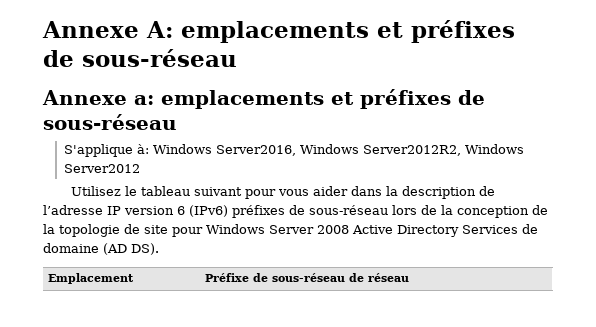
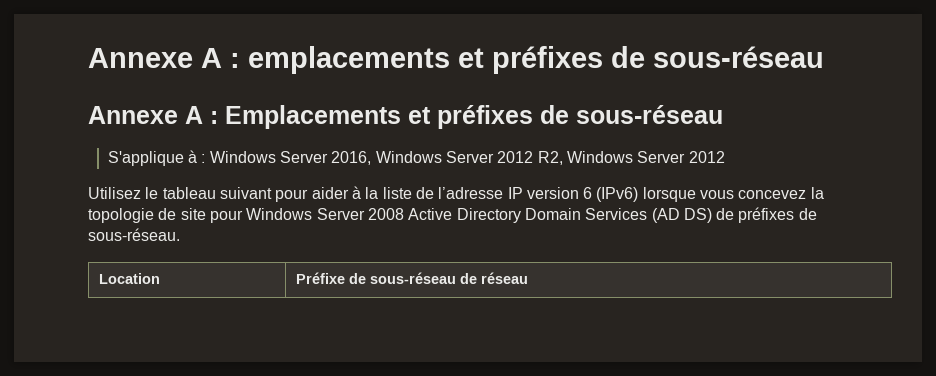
- Annexe A: emplacements et préfixes de sous-réseau
+ Annexe A : emplacements et préfixes de sous-réseau
- Annexe a: emplacements et préfixes de sous-réseau
+ Annexe A : Emplacements et préfixes de sous-réseau
- S'applique à: Windows Server2016, Windows Server2012R2, Windows Server2012
+ S'applique à : Windows Server 2016, Windows Server 2012 R2, Windows Server 2012
- Utilisez le tableau suivant pour vous aider dans la description de l’adresse IP version 6 (IPv6) préfixes de sous-réseau lors de la conception de la topologie de site pour Windows Server 2008 Active Directory Services de domaine (AD DS).
- Emplacement | Préfixe de sous-réseau de réseau
+ Utilisez le tableau suivant pour aider à la liste de l’adresse IP version 6 (IPv6) lorsque vous concevez la topologie de site pour Windows Server 2008 Active Directory Domain Services (AD DS) de préfixes de sous-réseau.
+ Location | Préfixe de sous-réseau de réseau

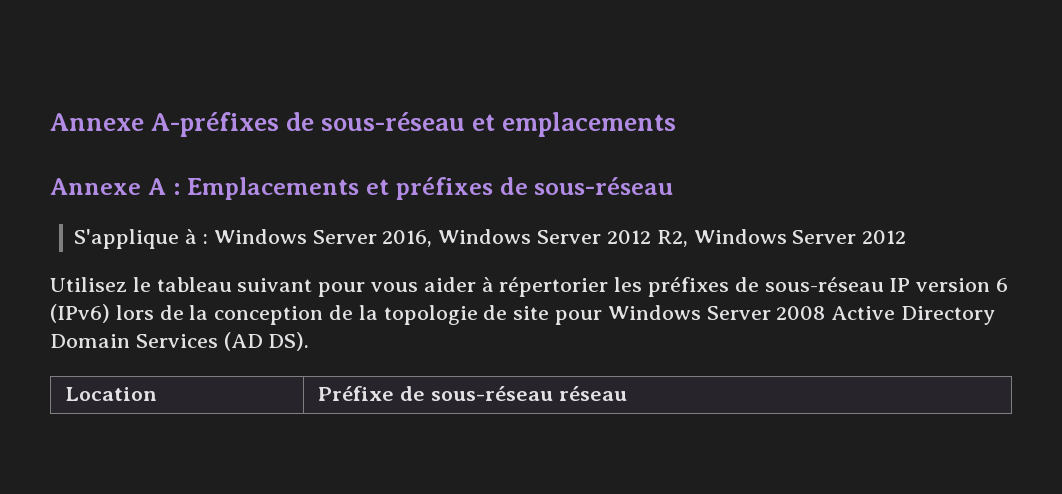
- Annexe A : emplacements et préfixes de sous-réseau
+ Annexe A-préfixes de sous-réseau et emplacements
- Utilisez le tableau suivant pour aider à la liste de l’adresse IP version 6 (IPv6) lorsque vous concevez la topologie de site pour Windows Server 2008 Active Directory Domain Services (AD DS) de préfixes de sous-réseau.
+ Utilisez le tableau suivant pour vous aider à répertorier les préfixes de sous-réseau IP version 6 (IPv6) lors de la conception de la topologie de site pour Windows Server 2008 Active Directory Domain Services (AD DS).
- Location | Préfixe de sous-réseau de réseau
+ Location | Préfixe de sous-réseau réseau

